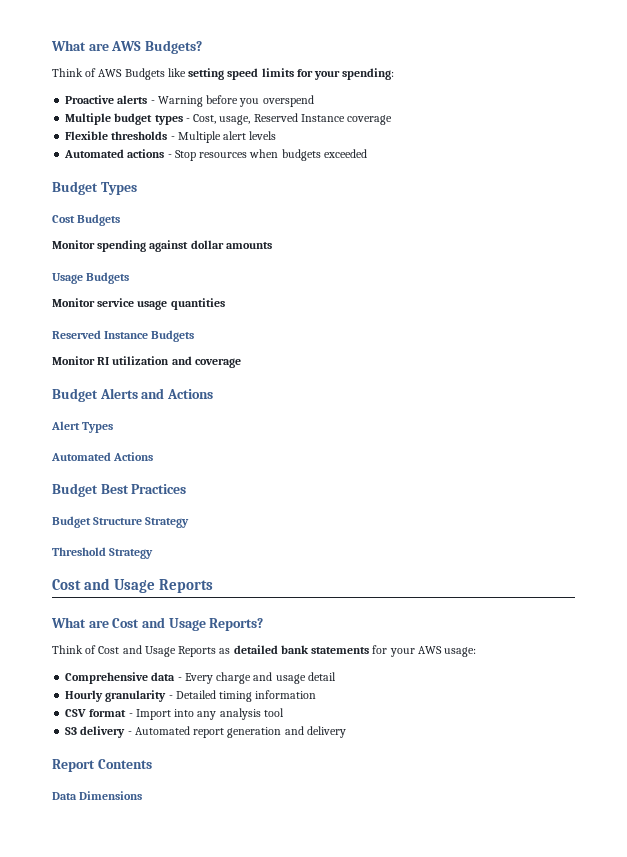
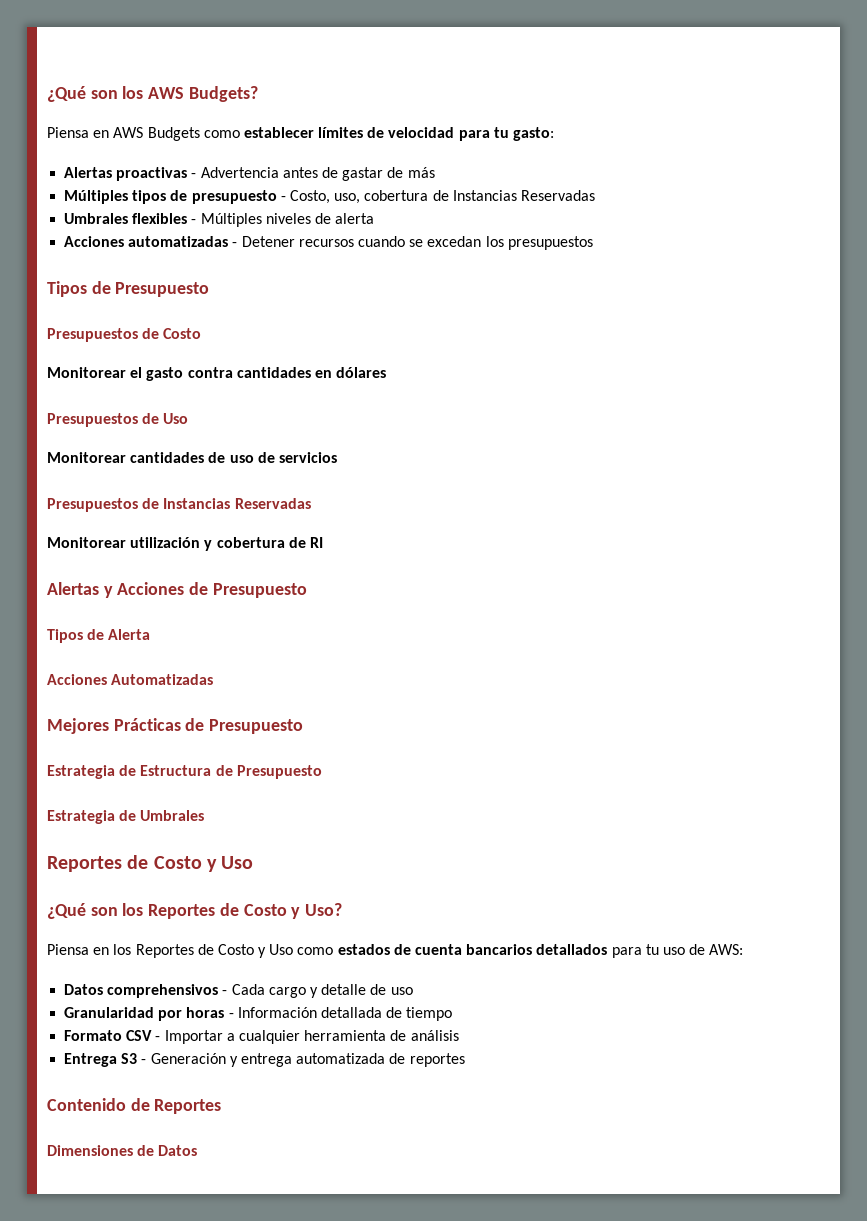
- What are AWS Budgets?
+ ¿Qué son los AWS Budgets?
- Think of AWS Budgets like setting speed limits for your spending:
- Proactive alerts - Warning before you overspend
- Multiple budget types - Cost, usage, Reserved Instance coverage
- Flexible thresholds - Multiple alert levels
- Automated actions - Stop resources when budgets exceeded
- Budget Types
- Cost Budgets
- Monitor spending against dollar amounts
- Usage Budgets
- Monitor service usage quantities
- Reserved Instance Budgets
- Monitor RI utilization and coverage
- Budget Alerts and Actions
- Alert Types
- Automated Actions
- Budget Best Practices
- Budget Structure Strategy
- Threshold Strategy
- Cost and Usage Reports
- What are Cost and Usage Reports?
- Think of Cost and Usage Reports as detailed bank statements for your AWS usage:
- Comprehensive data - Every charge and usage detail
- Hourly granularity - Detailed timing information
- CSV format - Import into any analysis tool
- S3 delivery - Automated report generation and delivery
- Report Contents
- Data Dimensions
+ Piensa en AWS Budgets como establecer límites de velocidad para tu gasto:
+ Alertas proactivas - Advertencia antes de gastar de más
+ Múltiples tipos de presupuesto - Costo, uso, cobertura de Instancias Reservadas
+ Umbrales flexibles - Múltiples niveles de alerta
+ Acciones automatizadas - Detener recursos cuando se excedan los presupuestos
+ Tipos de Presupuesto
+ Presupuestos de Costo
+ Monitorear el gasto contra cantidades en dólares
+ Presupuestos de Uso
+ Monitorear cantidades de uso de servicios
+ Presupuestos de Instancias Reservadas
+ Monitorear utilización y cobertura de RI
+ Alertas y Acciones de Presupuesto
+ Tipos de Alerta
+ Acciones Automatizadas
+ Mejores Prácticas de Presupuesto
+ Estrategia de Estructura de Presupuesto
+ Estrategia de Umbrales
+ Reportes de Costo y Uso
+ ¿Qué son los Reportes de Costo y Uso?
+ Piensa en los Reportes de Costo y Uso como estados de cuenta bancarios detallados para tu uso de AWS:
+ Datos comprehensivos - Cada cargo y detalle de uso
+ Granularidad por horas - Información detallada de tiempo
+ Formato CSV - Importar a cualquier herramienta de análisis
+ Entrega S3 - Generación y entrega automatizada de reportes
+ Contenido de Reportes
+ Dimensiones de Datos

